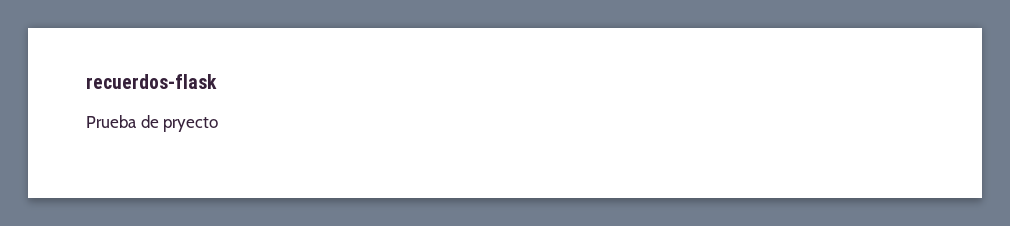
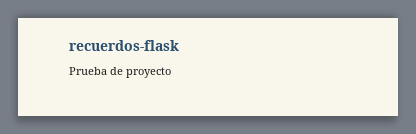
- Prueba de pryecto
+ Prueba de proyecto

